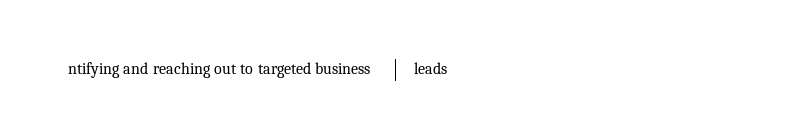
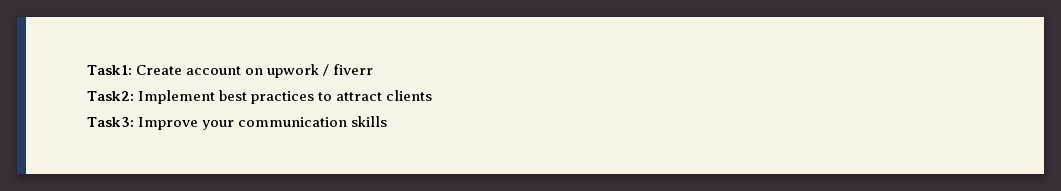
- ntifying and reaching out to targeted business leads
+ Task1: Create account on upwork / fiverr
+ Task2: Implement best practices to attract clients
+ Task3: Improve your communication skills

